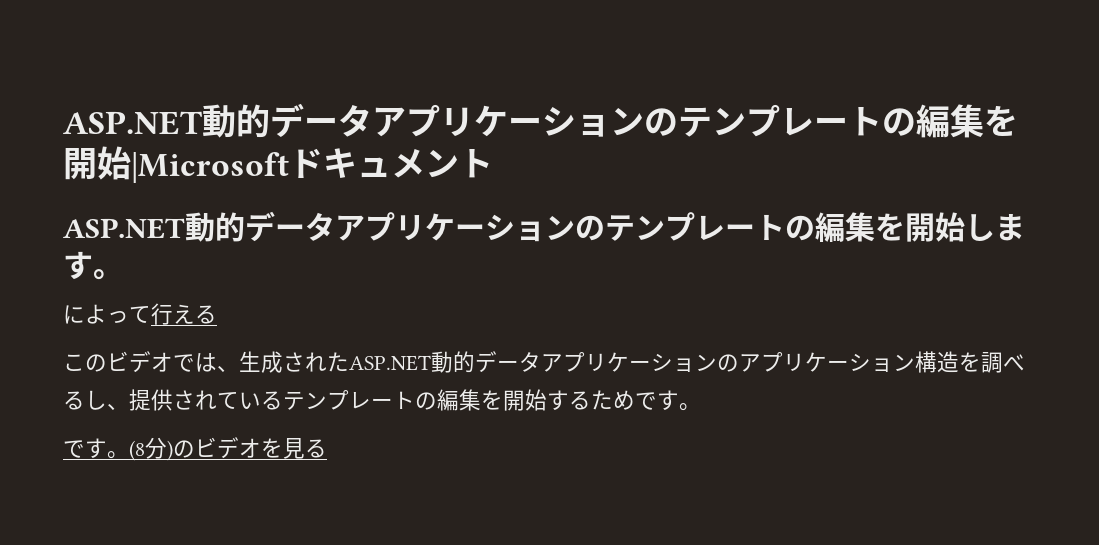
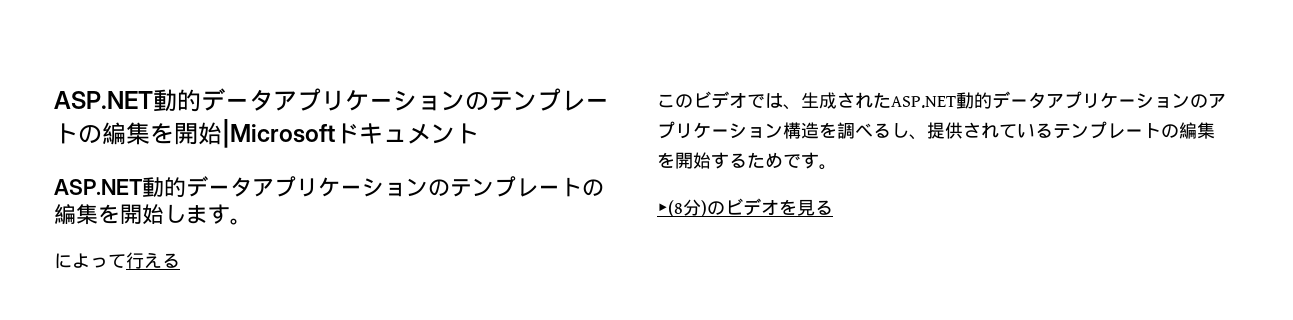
- です。(8分)のビデオを見る
+ ▶(8分)のビデオを見る

